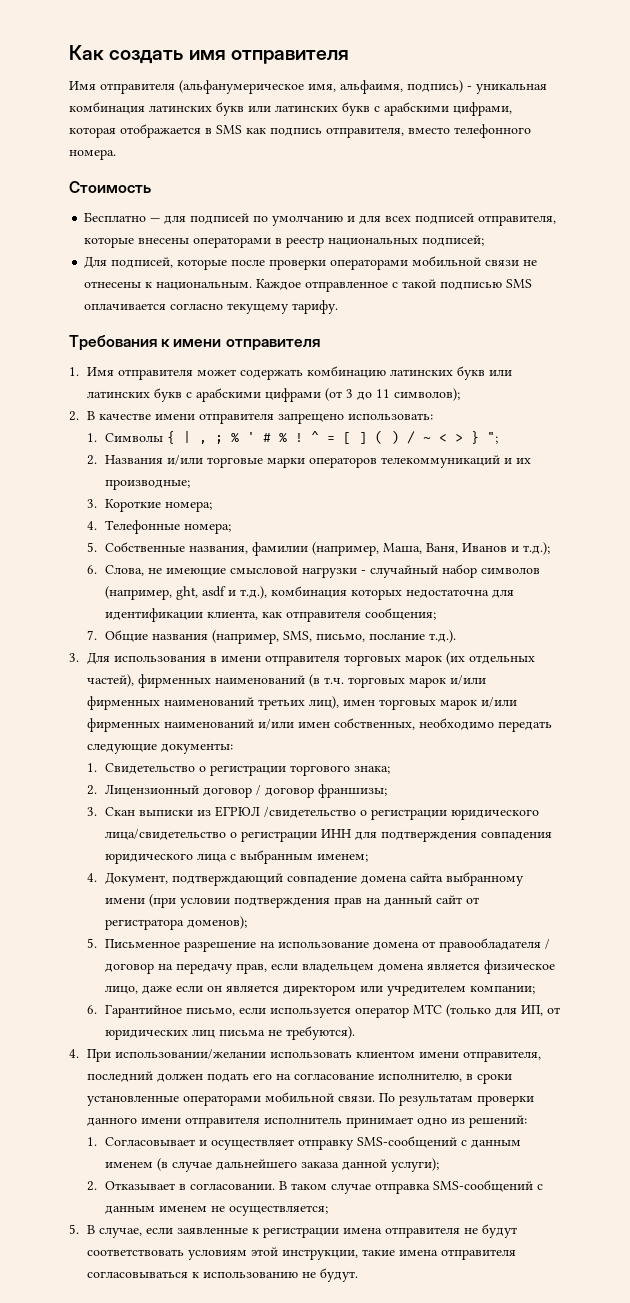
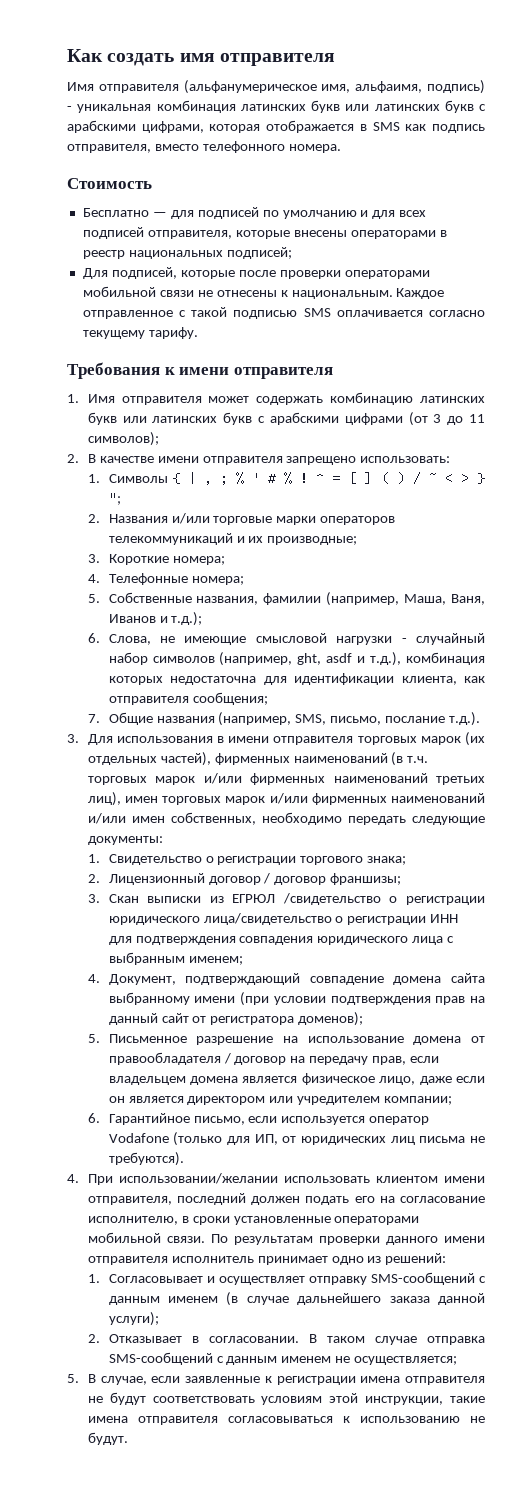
- 6. Гарантийное письмо, если используется оператор МТС (только для ИП, от юридических лиц письма не требуются).
+ 6. Гарантийное письмо, если используется оператор Vodafone (только для ИП, от юридических лиц письма не требуются).

